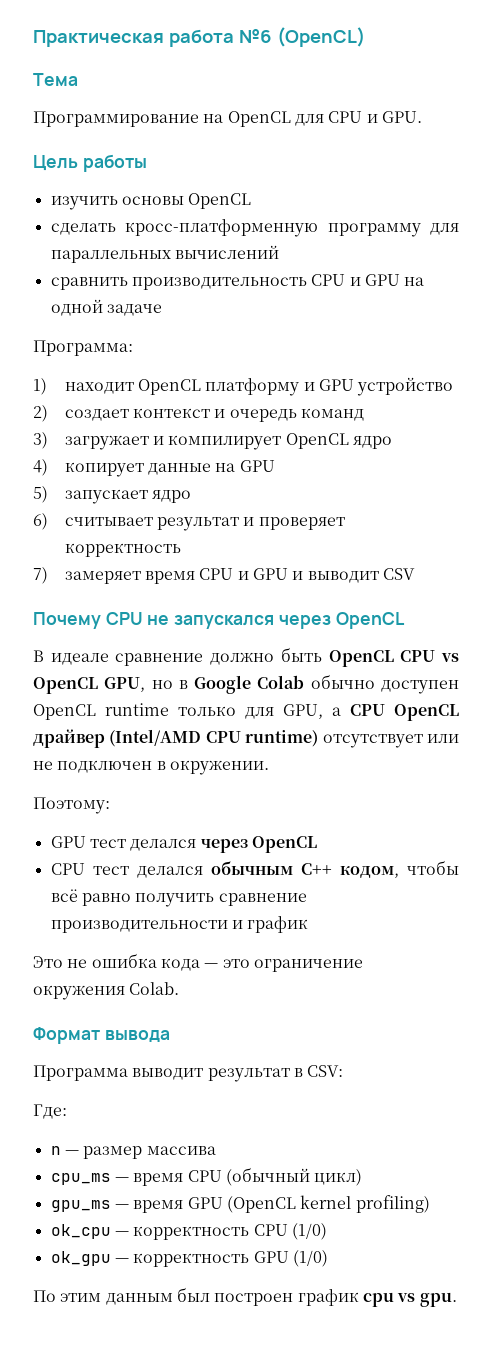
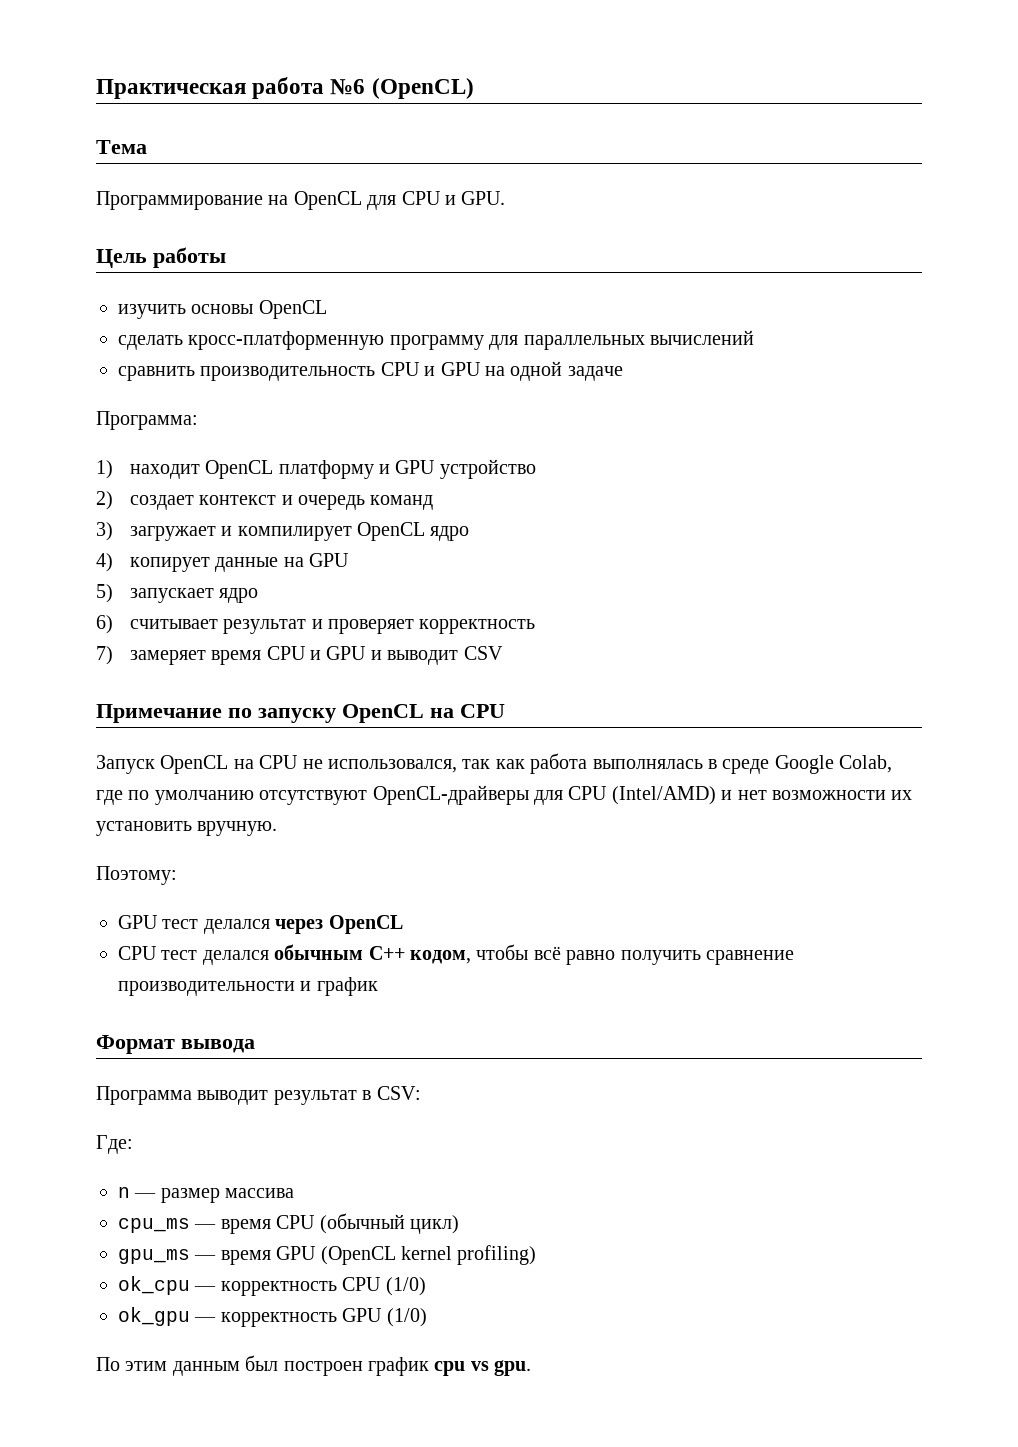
- Почему CPU не запускался через OpenCL
- В идеале сравнение должно быть OpenCL CPU vs OpenCL GPU, но в Google Colab обычно доступен OpenCL runtime только для GPU, а CPU OpenCL драйвер (Intel/AMD CPU runtime) отсутствует или не подключен в окружении.
+ Примечание по запуску OpenCL на CPU
+ Запуск OpenCL на CPU не использовался, так как работа выполнялась в среде Google Colab, где по умолчанию отсутствуют OpenCL-драйверы для CPU (Intel/AMD) и нет возможности их установить вручную.
- Это не ошибка кода — это ограничение окружения Colab.

